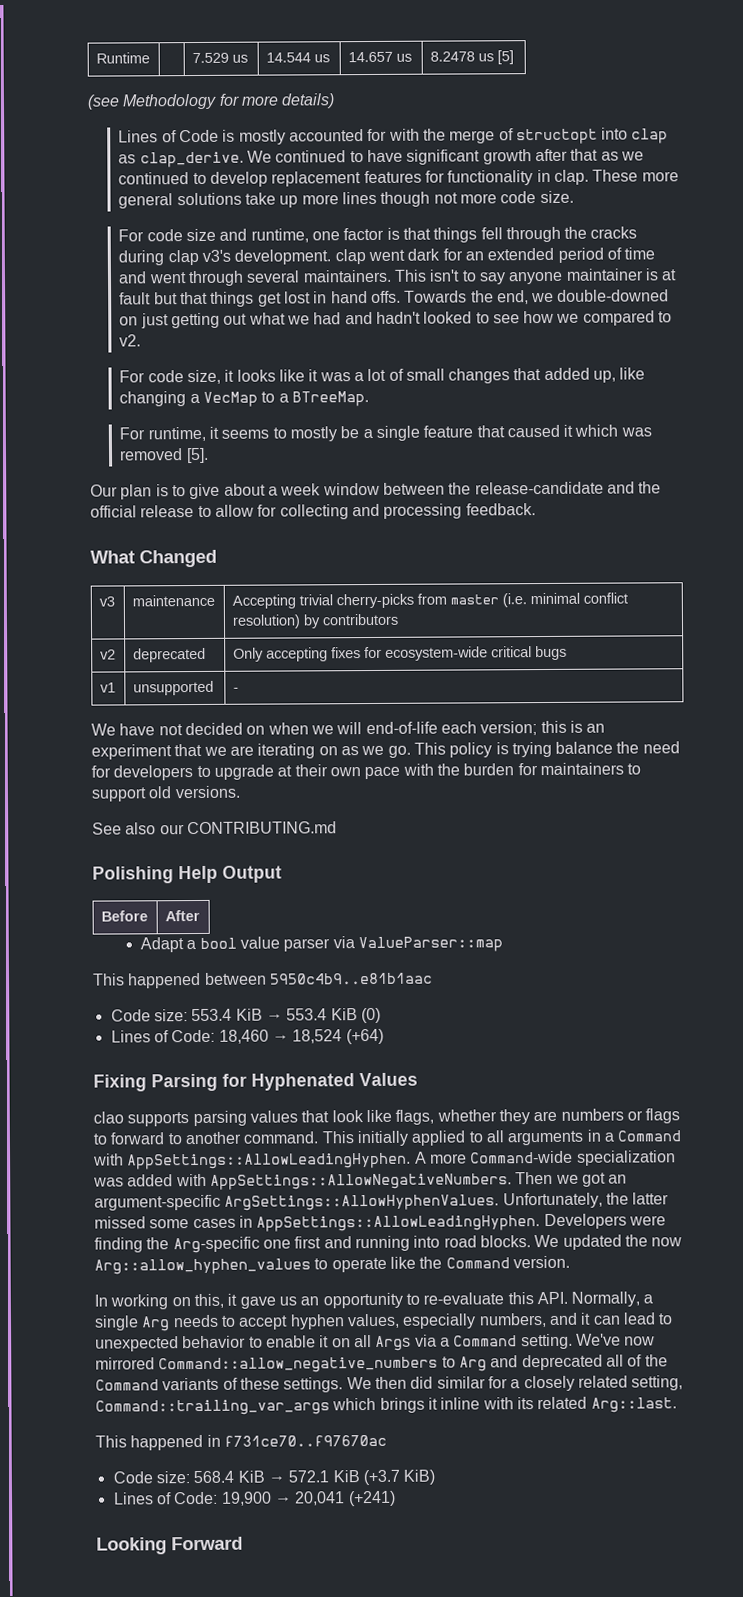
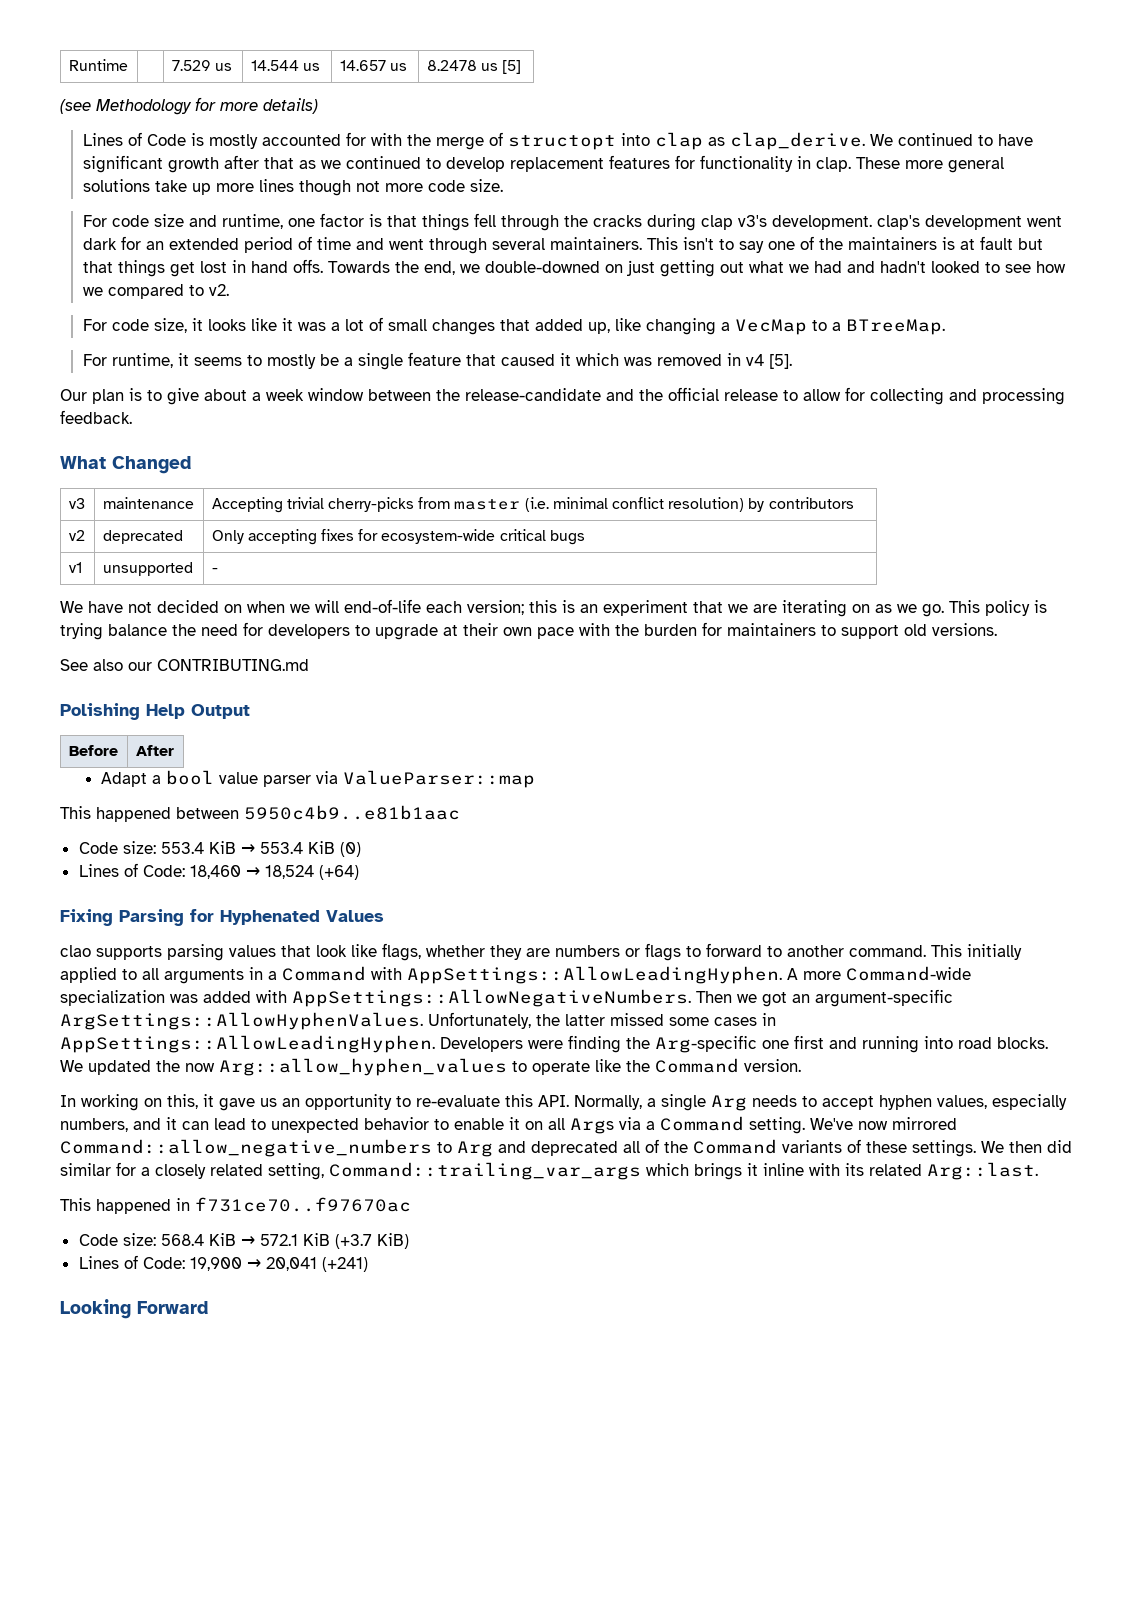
- For code size and runtime, one factor is that things fell through the cracks during clap v3's development. clap went dark for an extended period of time and went through several maintainers.
+ For code size and runtime, one factor is that things fell through the cracks during clap v3's development. clap's development went dark for an extended period of time and went through several maintainers.
- This isn't to say anyone maintainer is at fault but that things get lost in hand offs.
+ This isn't to say one of the maintainers is at fault but that things get lost in hand offs.
- For runtime, it seems to mostly be a single feature that caused it which was removed [5].
+ For runtime, it seems to mostly be a single feature that caused it which was removed in v4 [5].

